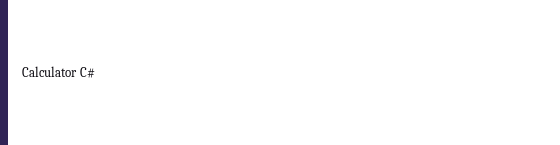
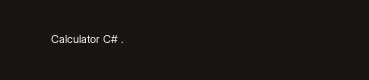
- Calculator C#
+ Calculator C# .

